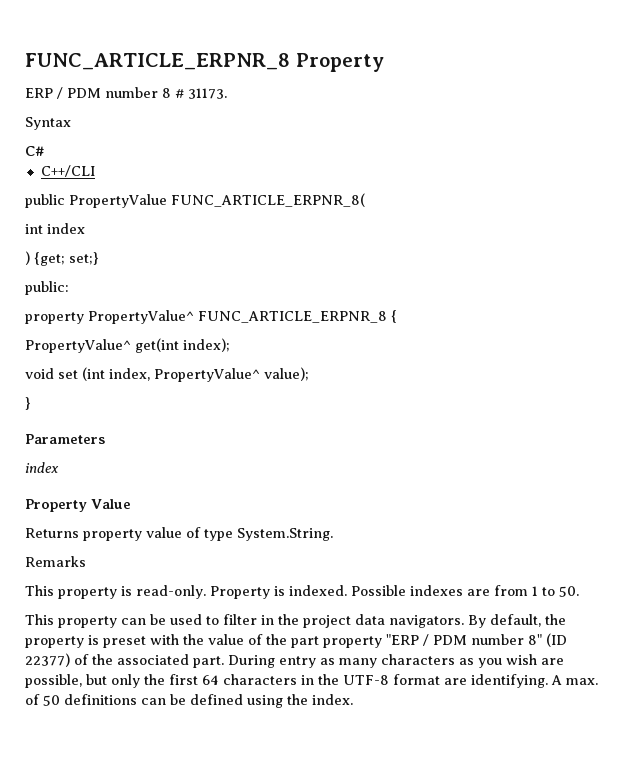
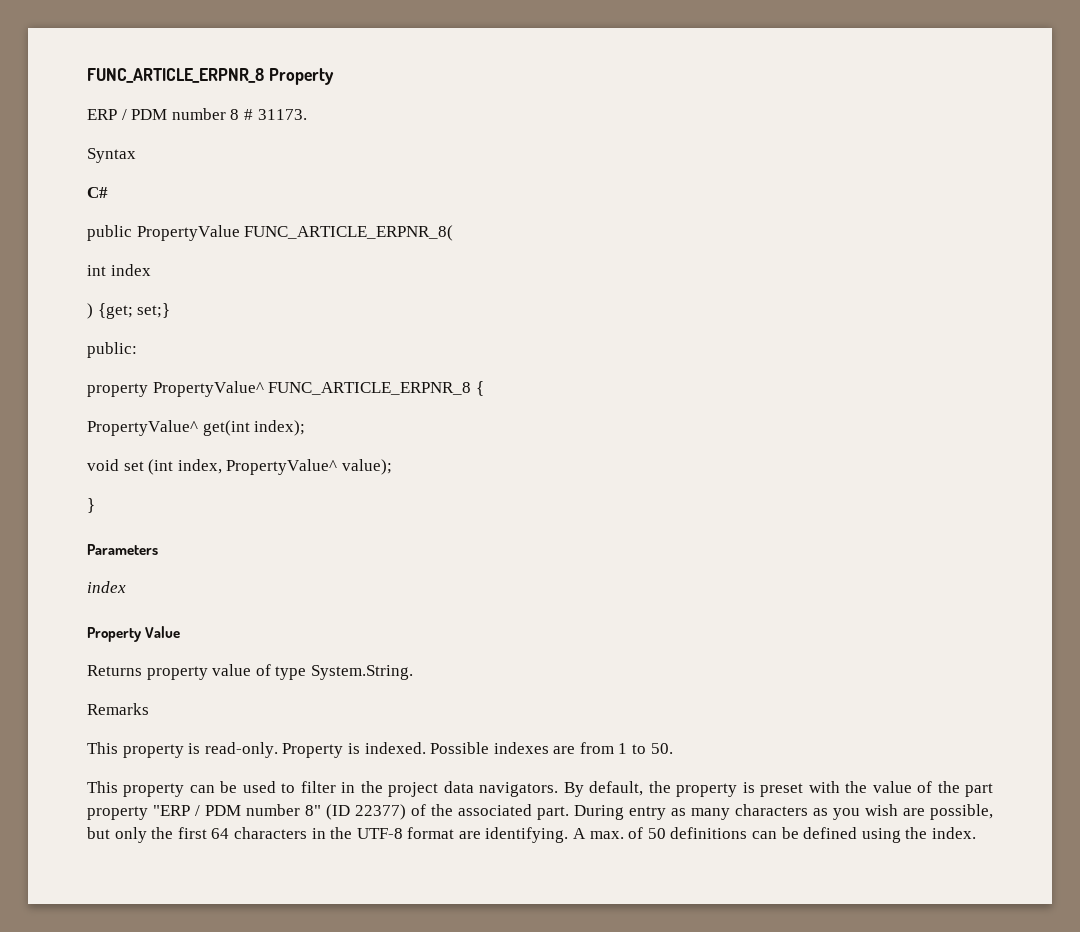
- C++/CLI

